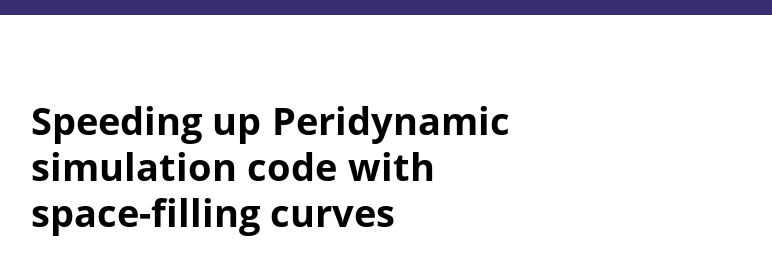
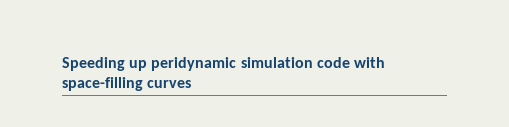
- Speeding up Peridynamic simulation code with space-filling curves
+ Speeding up peridynamic simulation code with space-filling curves

